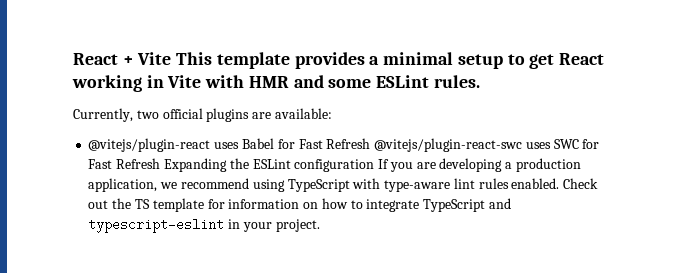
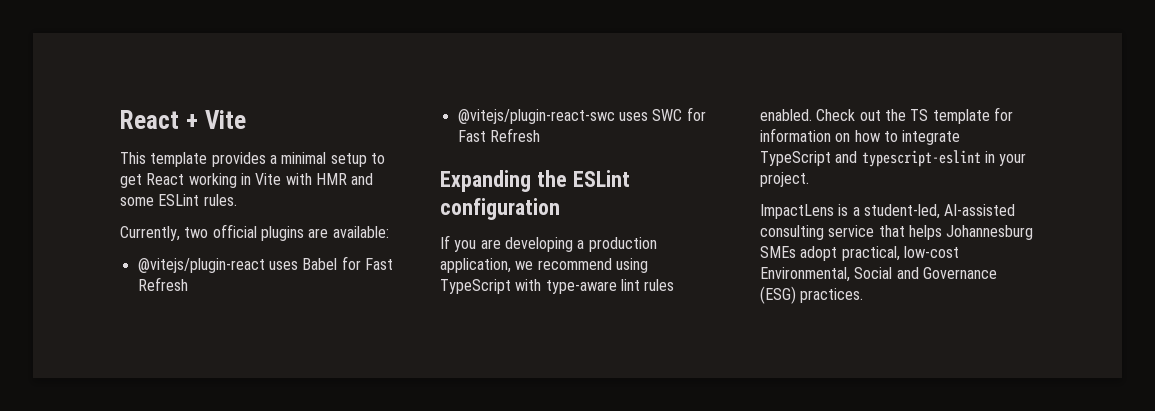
- React + Vite This template provides a minimal setup to get React working in Vite with HMR and some ESLint rules.
+ React + Vite
+ This template provides a minimal setup to get React working in Vite with HMR and some ESLint rules.
- @vitejs/plugin-react uses Babel for Fast Refresh @vitejs/plugin-react-swc uses SWC for Fast Refresh Expanding the ESLint configuration If you are developing a production application, we recommend using TypeScript with type-aware lint rules enabled.
+ @vitejs/plugin-react uses Babel for Fast Refresh
+ @vitejs/plugin-react-swc uses SWC for Fast Refresh
+ Expanding the ESLint configuration
+ If you are developing a production application, we recommend using TypeScript with type-aware lint rules enabled.
+ ImpactLens is a student-led, AI-assisted consulting service that helps Johannesburg SMEs adopt practical, low-cost Environmental, Social and Governance (ESG) practices.

